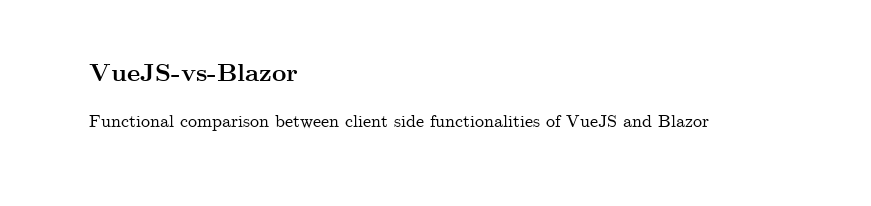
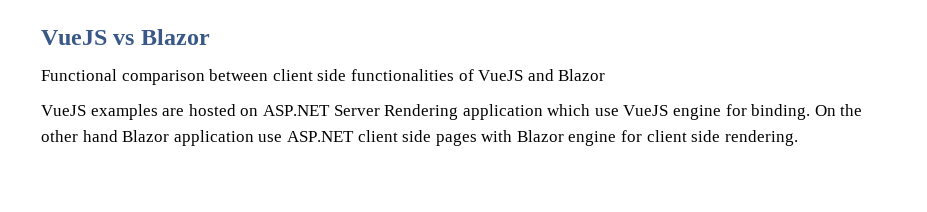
- VueJS-vs-Blazor
+ VueJS vs Blazor
+ VueJS examples are hosted on ASP.NET Server Rendering application which use VueJS engine for binding. On the other hand Blazor application use ASP.NET client side pages with Blazor engine for client side rendering.

